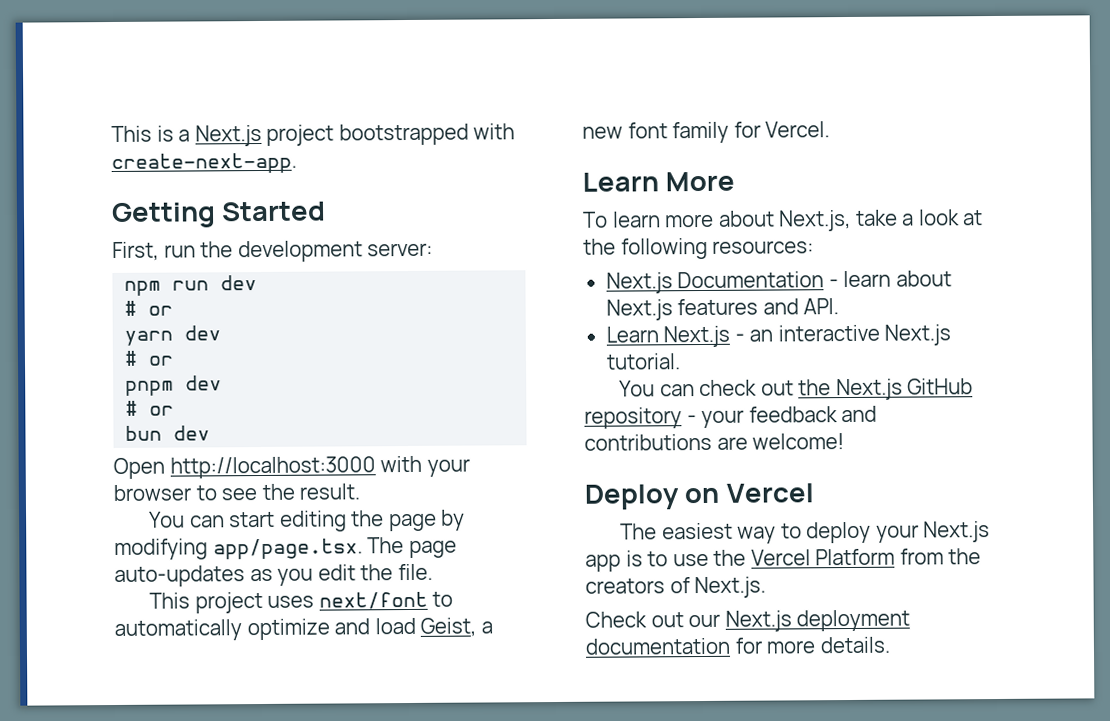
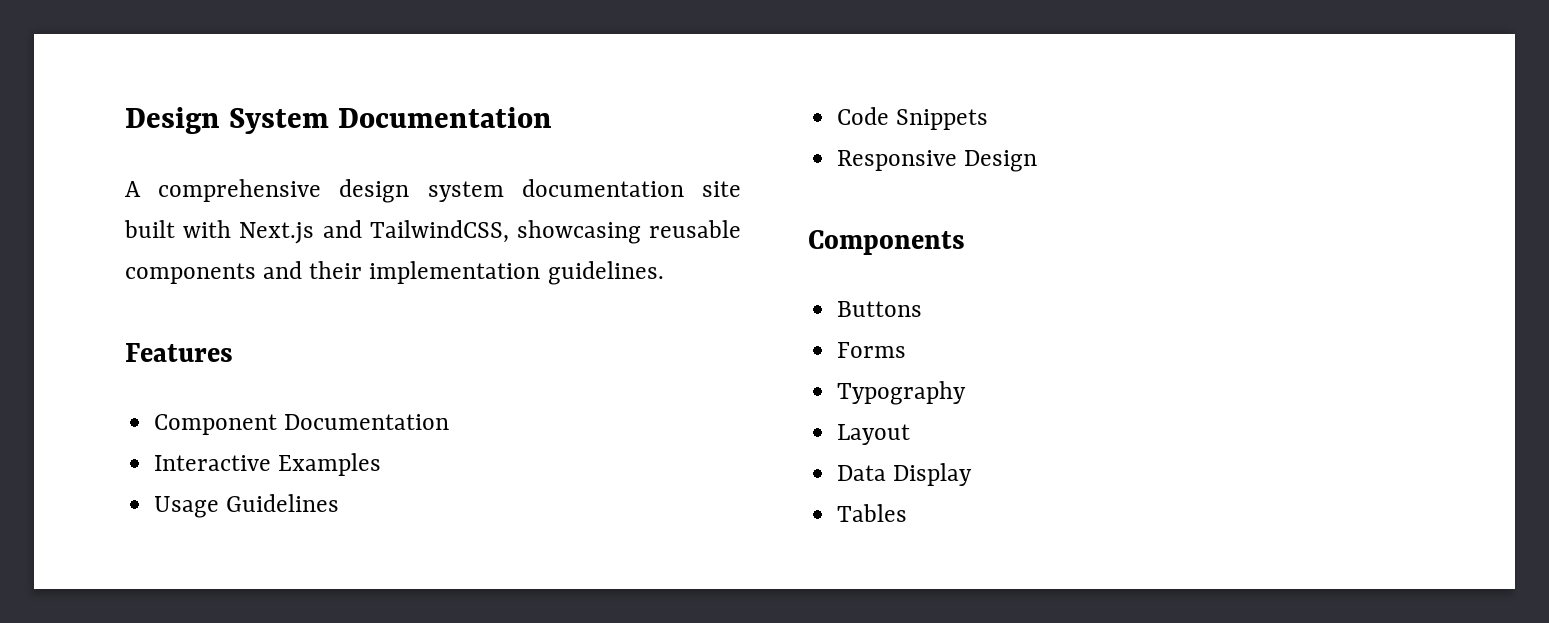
- This is a Next.js project bootstrapped with create-next-app.
- Getting Started
- First, run the development server:
- npm run dev
- # or
- yarn dev
- # or
- pnpm dev
- # or
- bun dev
- Open http://localhost:3000 with your browser to see the result.
- You can start editing the page by modifying app/page.tsx. The page auto-updates as you edit the file.
- This project uses next/font to automatically optimize and load Geist, a new font family for Vercel.
- Learn More
- To learn more about Next.js, take a look at the following resources:
- Next.js Documentation - learn about Next.js features and API.
- Learn Next.js - an interactive Next.js tutorial.
- You can check out the Next.js GitHub repository - your feedback and contributions are welcome!
- Deploy on Vercel
- The easiest way to deploy your Next.js app is to use the Vercel Platform from the creators of Next.js.
- Check out our Next.js deployment documentation for more details.
+ Design System Documentation
+ A comprehensive design system documentation site built with Next.js and TailwindCSS, showcasing reusable components and their implementation guidelines.
+ Features
+ Component Documentation
+ Interactive Examples
+ Usage Guidelines
+ Code Snippets
+ Responsive Design
+ Components
+ Buttons
+ Forms
+ Typography
+ Layout
+ Data Display
+ Tables

